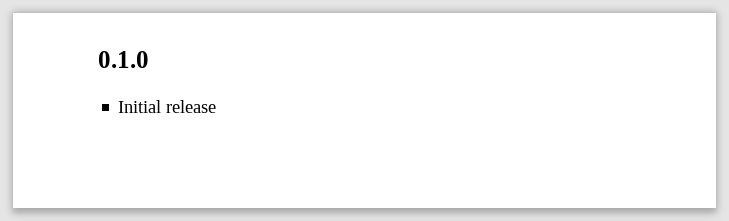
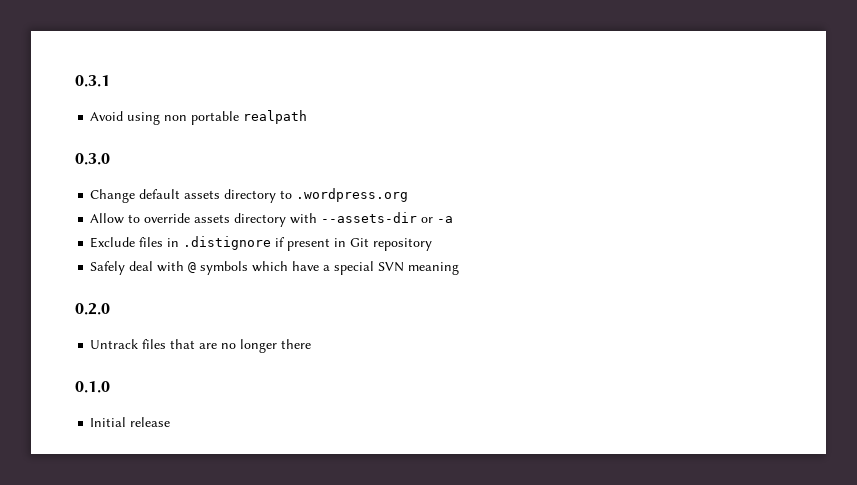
+ 0.3.1
+ Avoid using non portable realpath
+ 0.3.0
+ Change default assets directory to .wordpress.org
+ Allow to override assets directory with --assets-dir or -a
+ Exclude files in .distignore if present in Git repository
+ Safely deal with @ symbols which have a special SVN meaning
+ 0.2.0
+ Untrack files that are no longer there

